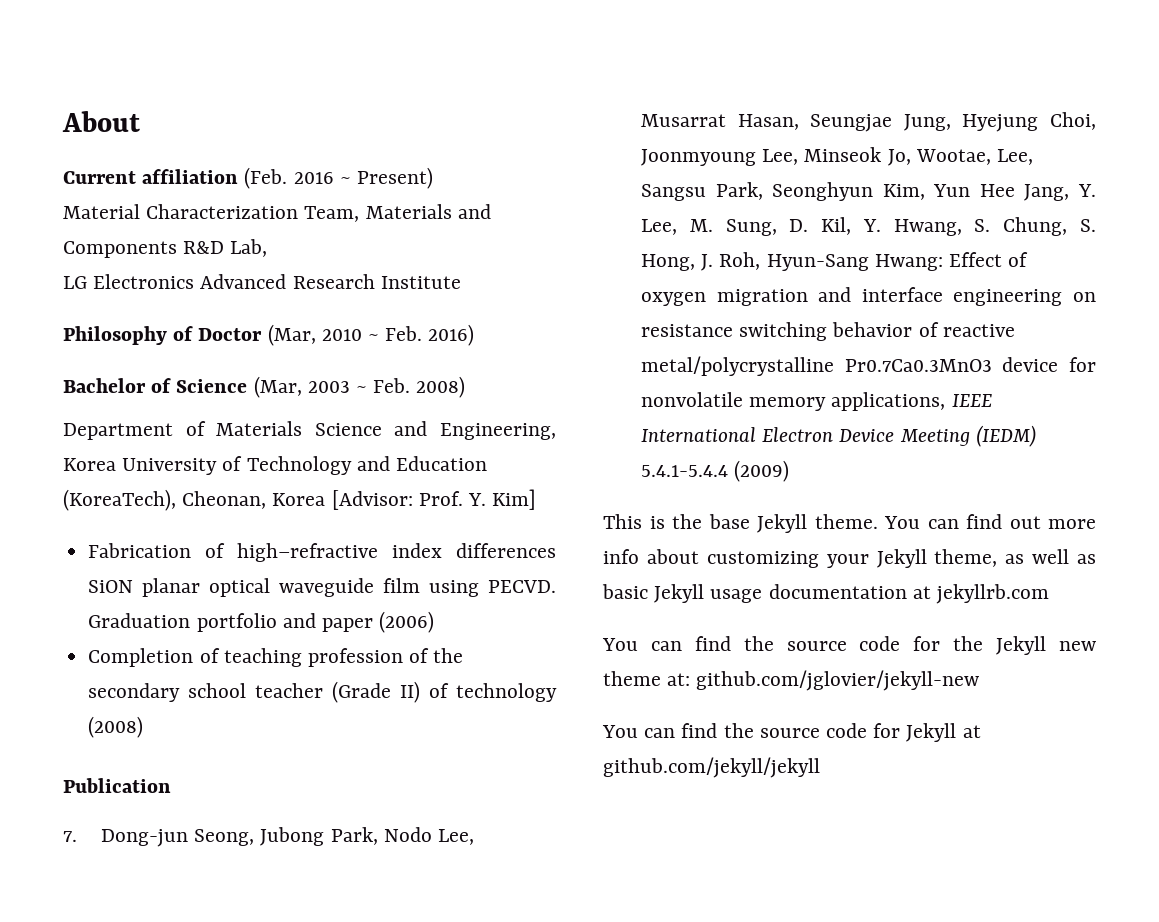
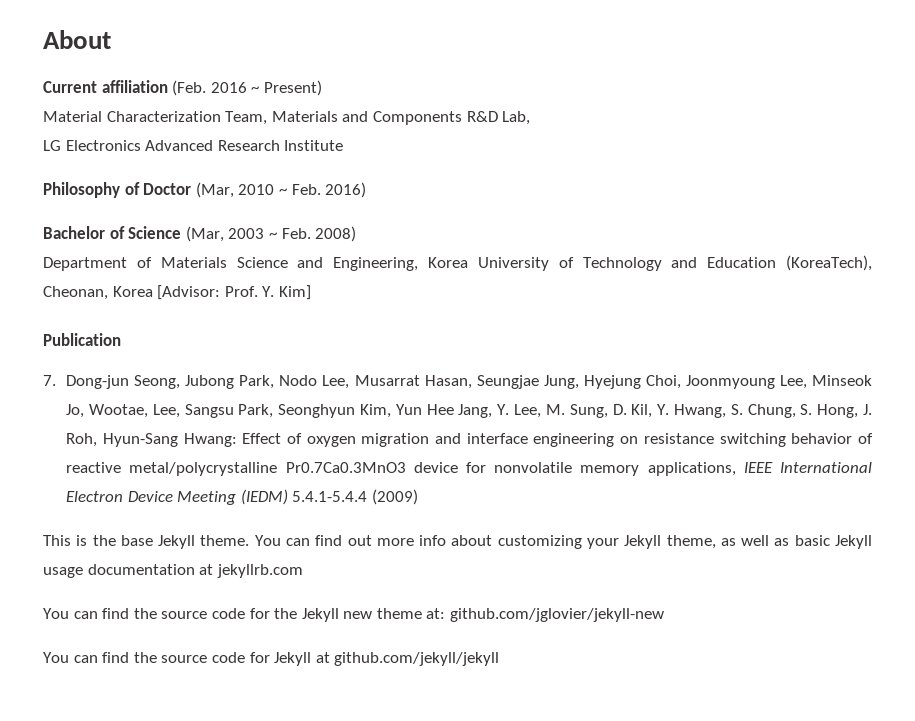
- Fabrication of high–refractive index differences SiON planar optical waveguide film using PECVD. Graduation portfolio and paper (2006)
- Completion of teaching profession of the secondary school teacher (Grade II) of technology (2008)

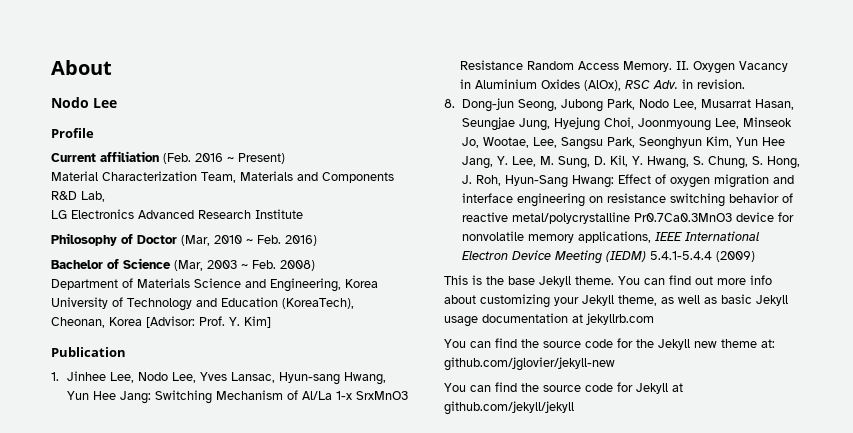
+ Nodo Lee
+ Profile
- 7. Dong-jun Seong, Jubong Park, Nodo Lee, Musarrat Hasan, Seungjae Jung, Hyejung Choi, Joonmyoung Lee, Minseok Jo, Wootae, Lee, Sangsu Park, Seonghyun Kim, Yun Hee Jang, Y. Lee, M. Sung, D. Kil, Y. Hwang, S. Chung, S. Hong, J. Roh, Hyun-Sang Hwang:
+ 1. Jinhee Lee, Nodo Lee, Yves Lansac, Hyun-sang Hwang, Yun Hee Jang: Switching Mechanism of Al/La 1-x SrxMnO3 Resistance Random Access Memory. II. Oxygen Vacancy in Aluminium Oxides (AlOx), RSC Adv. in revision.
+ 8. Dong-jun Seong, Jubong Park, Nodo Lee, Musarrat Hasan, Seungjae Jung, Hyejung Choi, Joonmyoung Lee, Minseok Jo, Wootae, Lee, Sangsu Park, Seonghyun Kim, Yun Hee Jang, Y. Lee, M. Sung, D. Kil, Y. Hwang, S. Chung, S. Hong, J. Roh, Hyun-Sang Hwang:

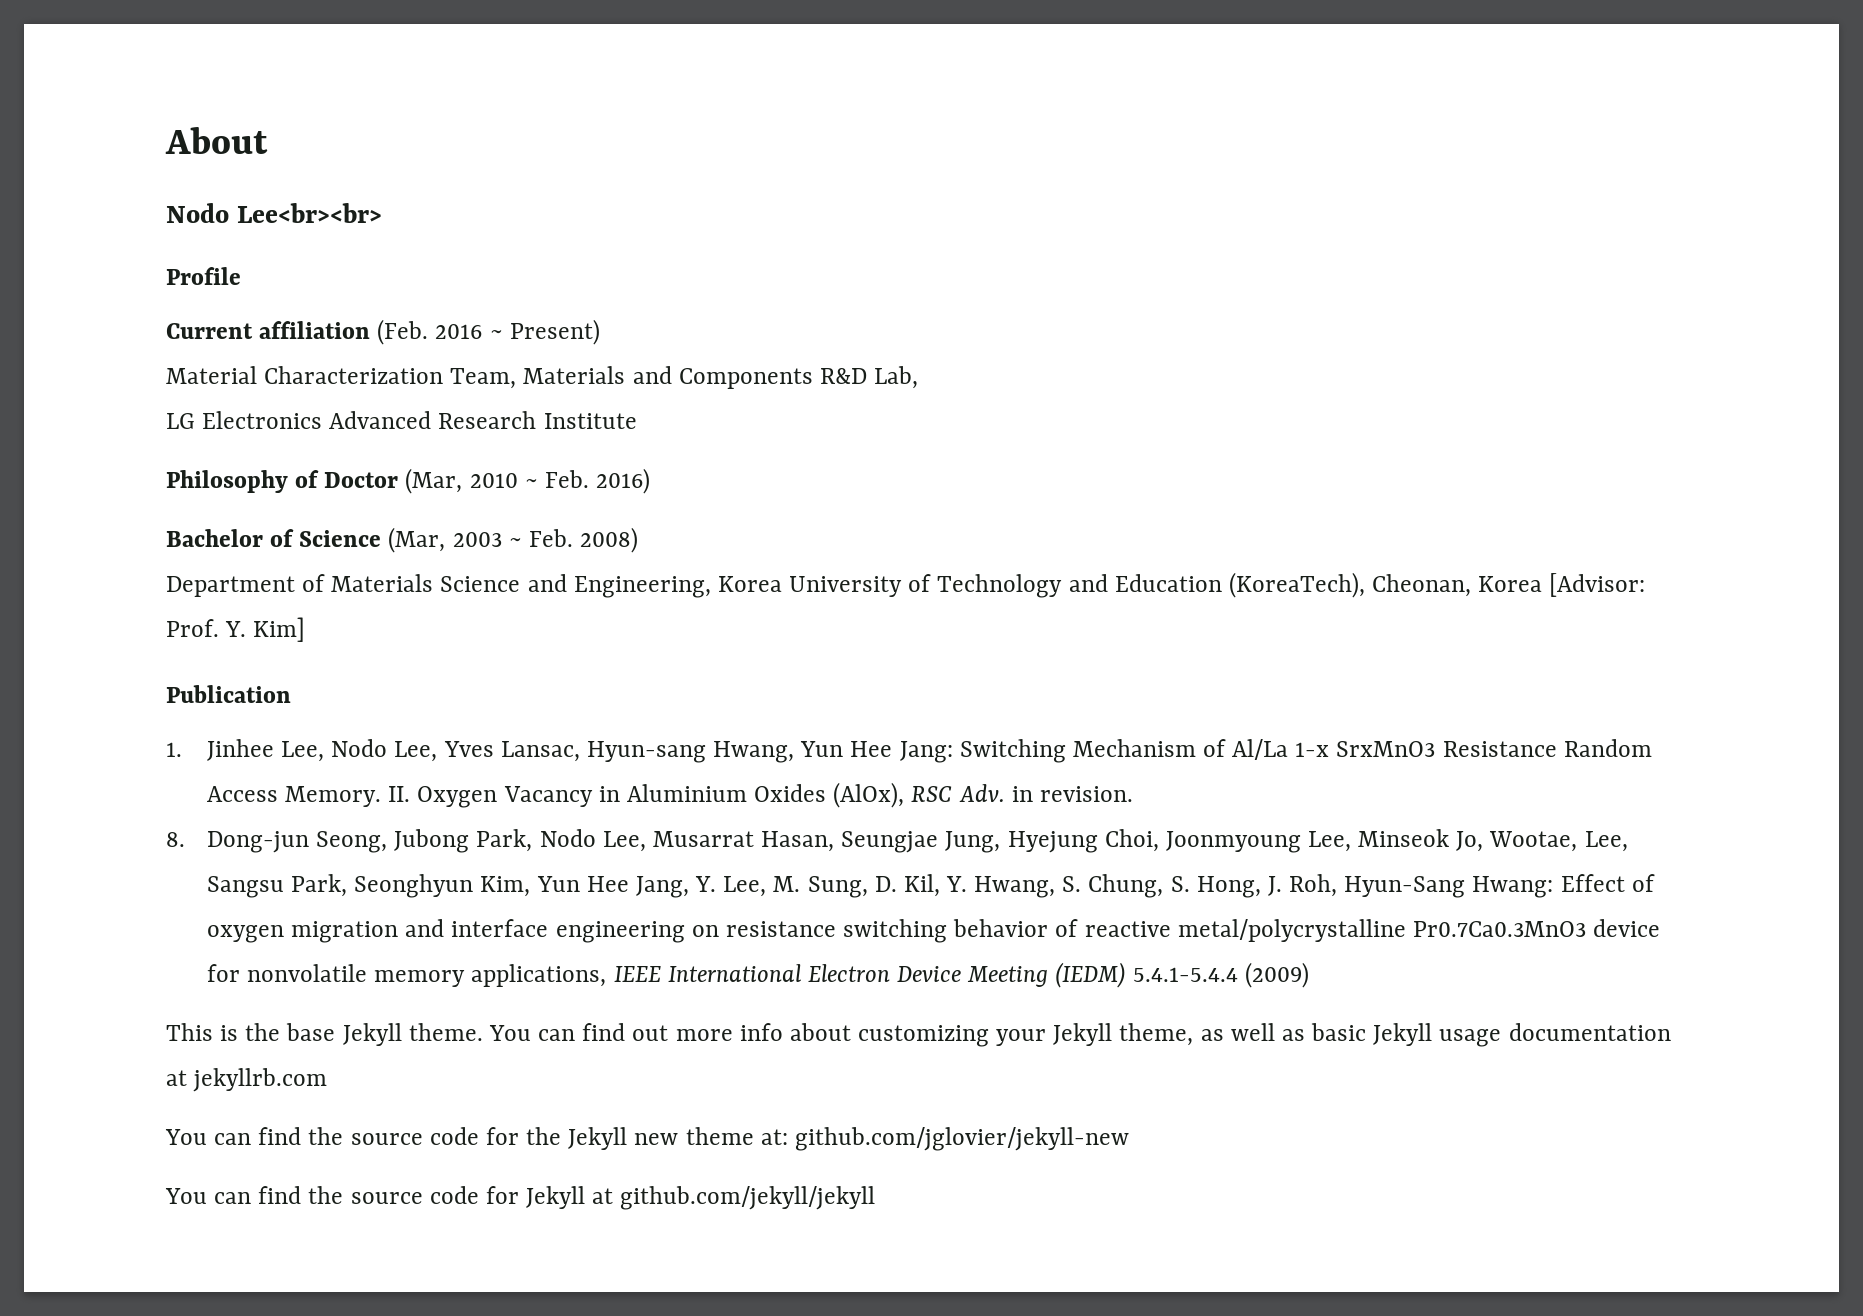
- Nodo Lee
+ Nodo Lee<br><br>

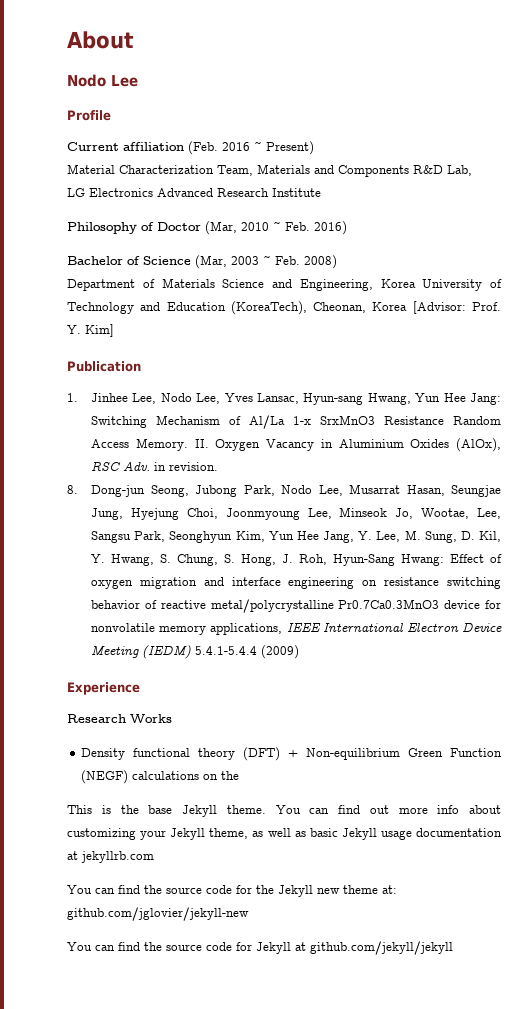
- Nodo Lee<br><br>
+ Nodo Lee
+ Experience
+ Research Works
+ Density functional theory (DFT) + Non-equilibrium Green Function (NEGF) calculations on the

